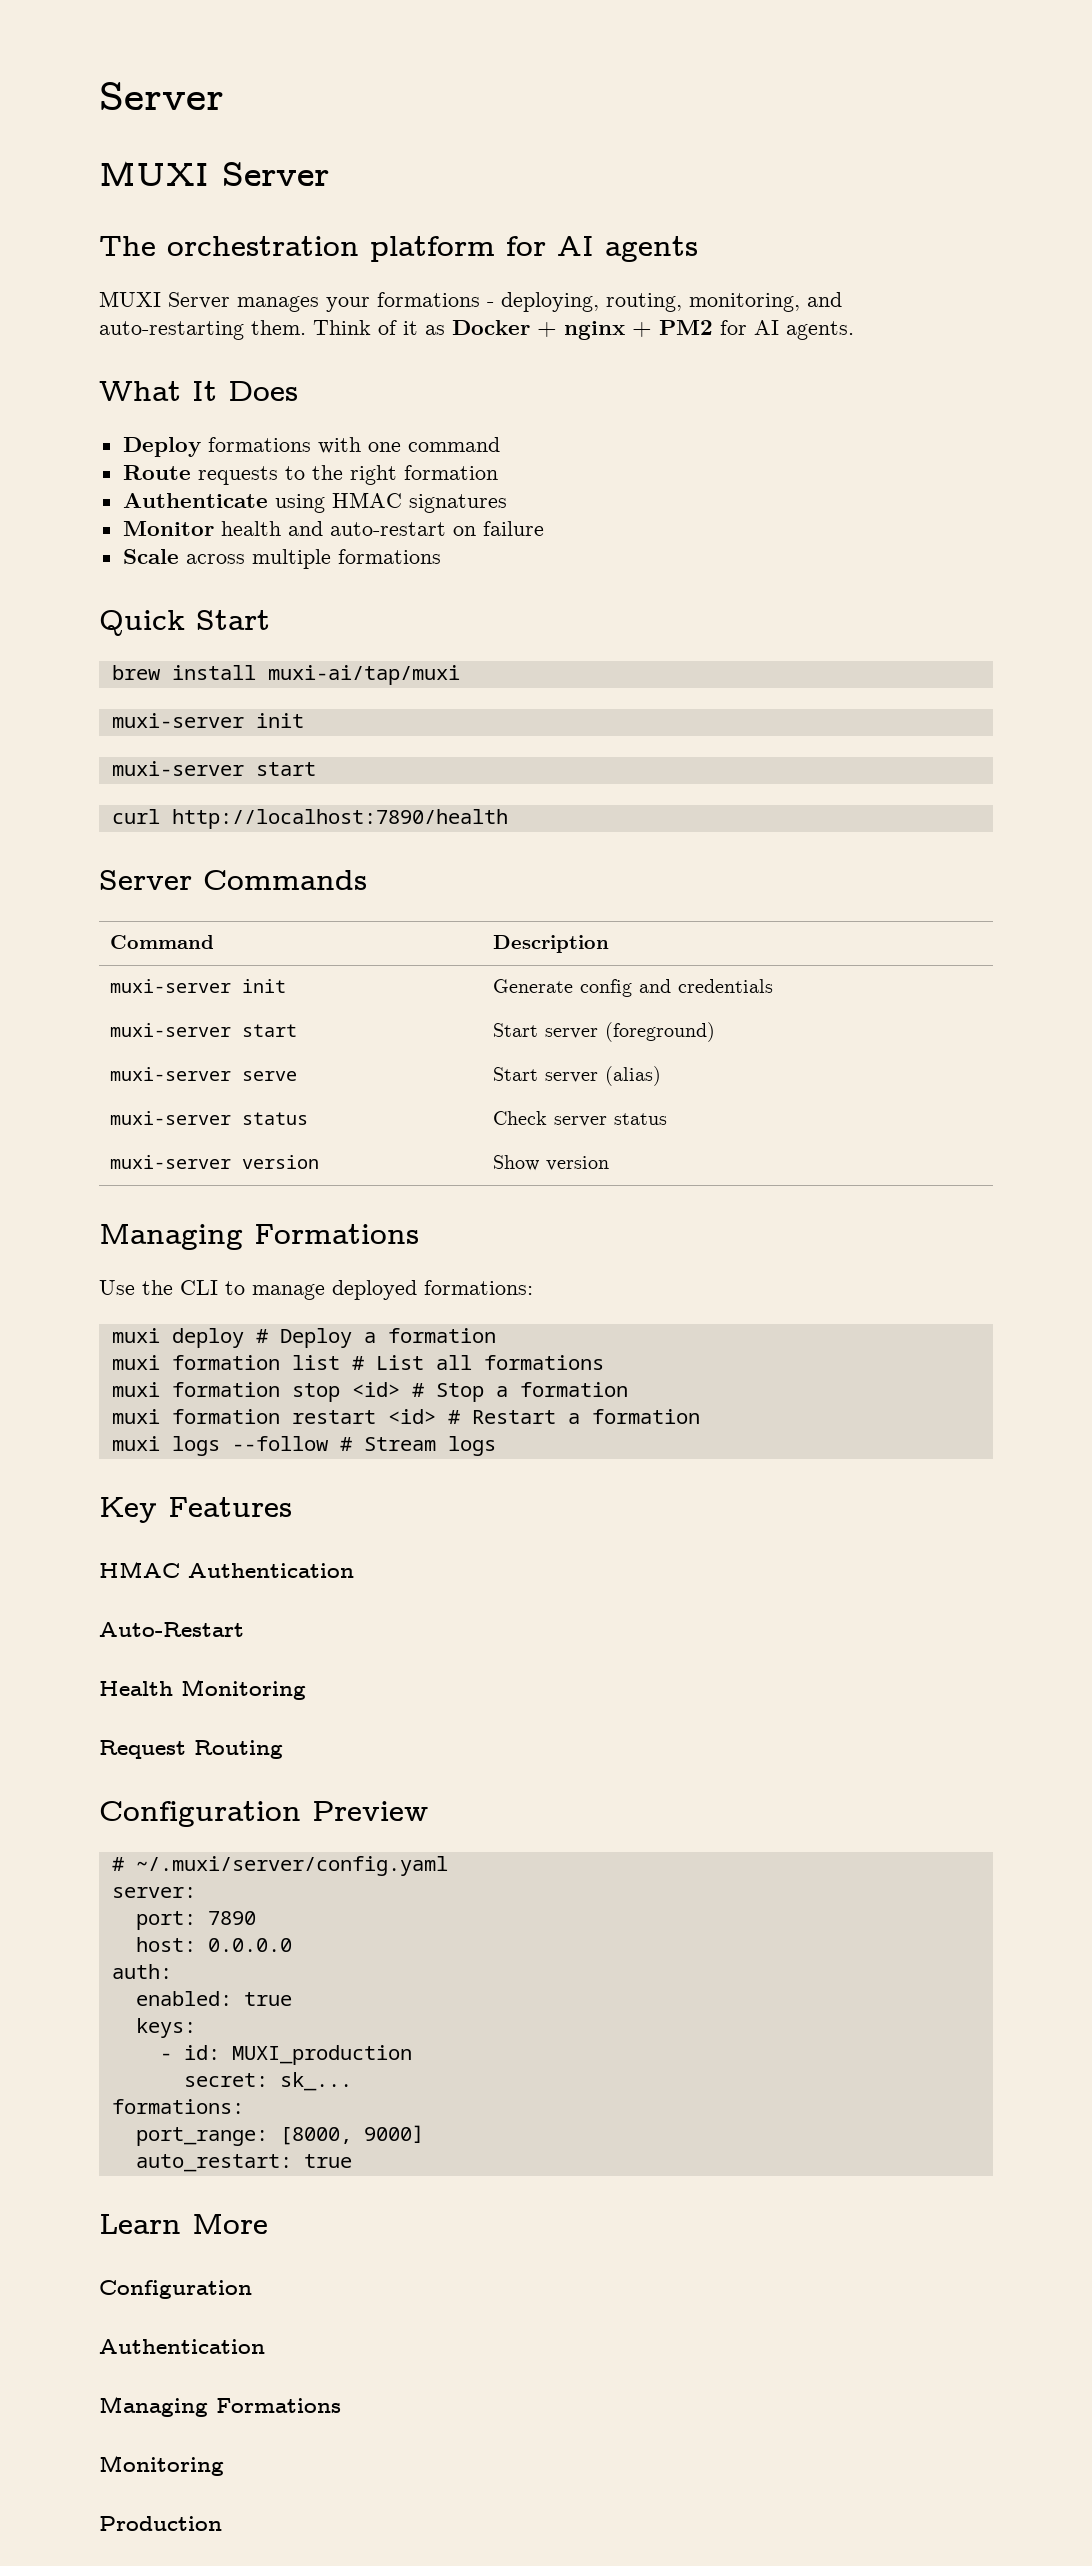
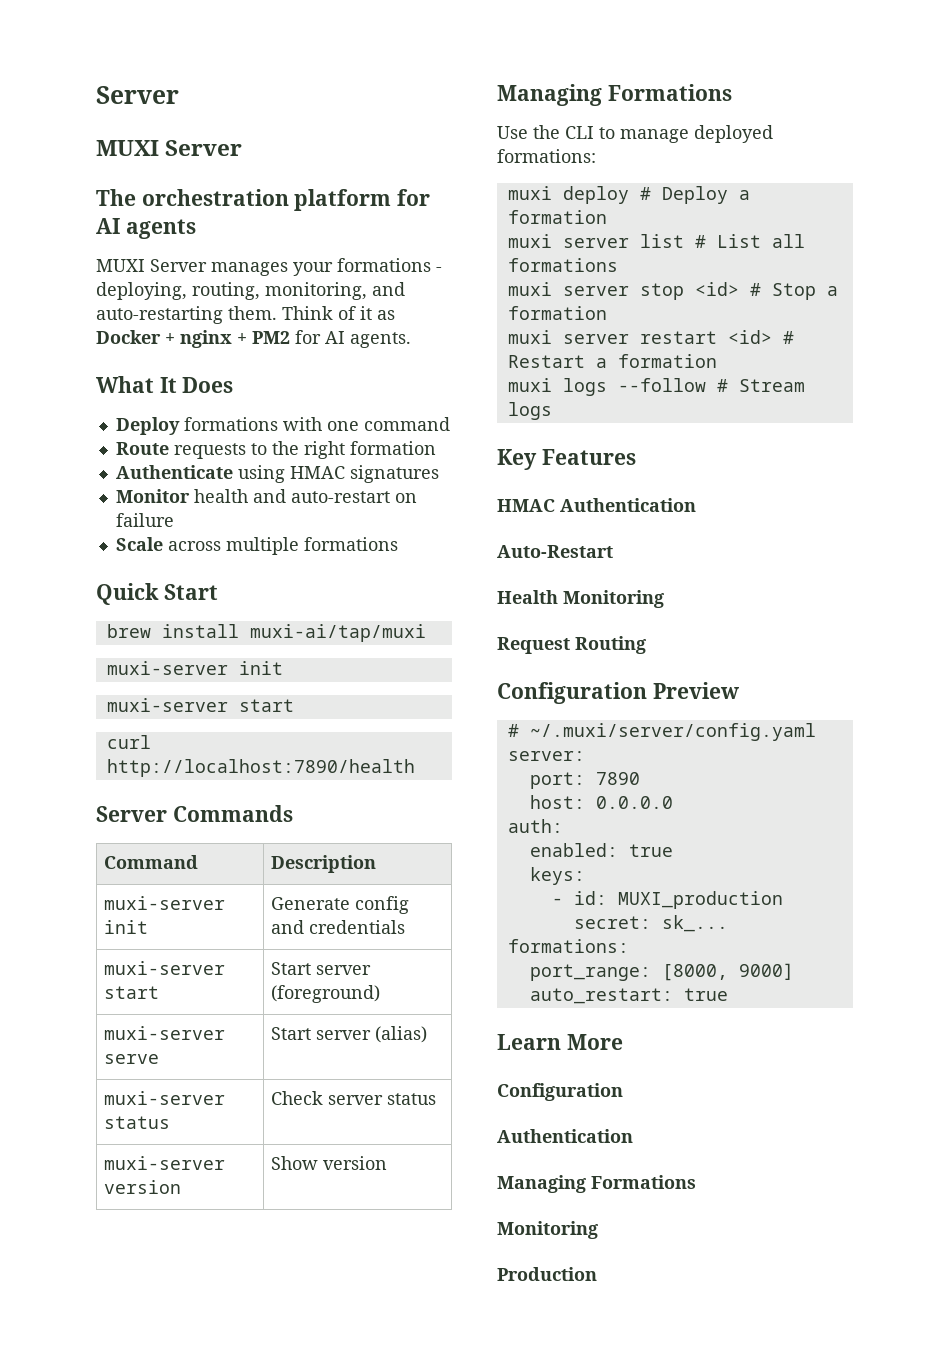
- muxi formation list # List all formations
+ muxi server list # List all formations
- muxi formation stop <id> # Stop a formation
+ muxi server stop <id> # Stop a formation
- muxi formation restart <id> # Restart a formation
+ muxi server restart <id> # Restart a formation

